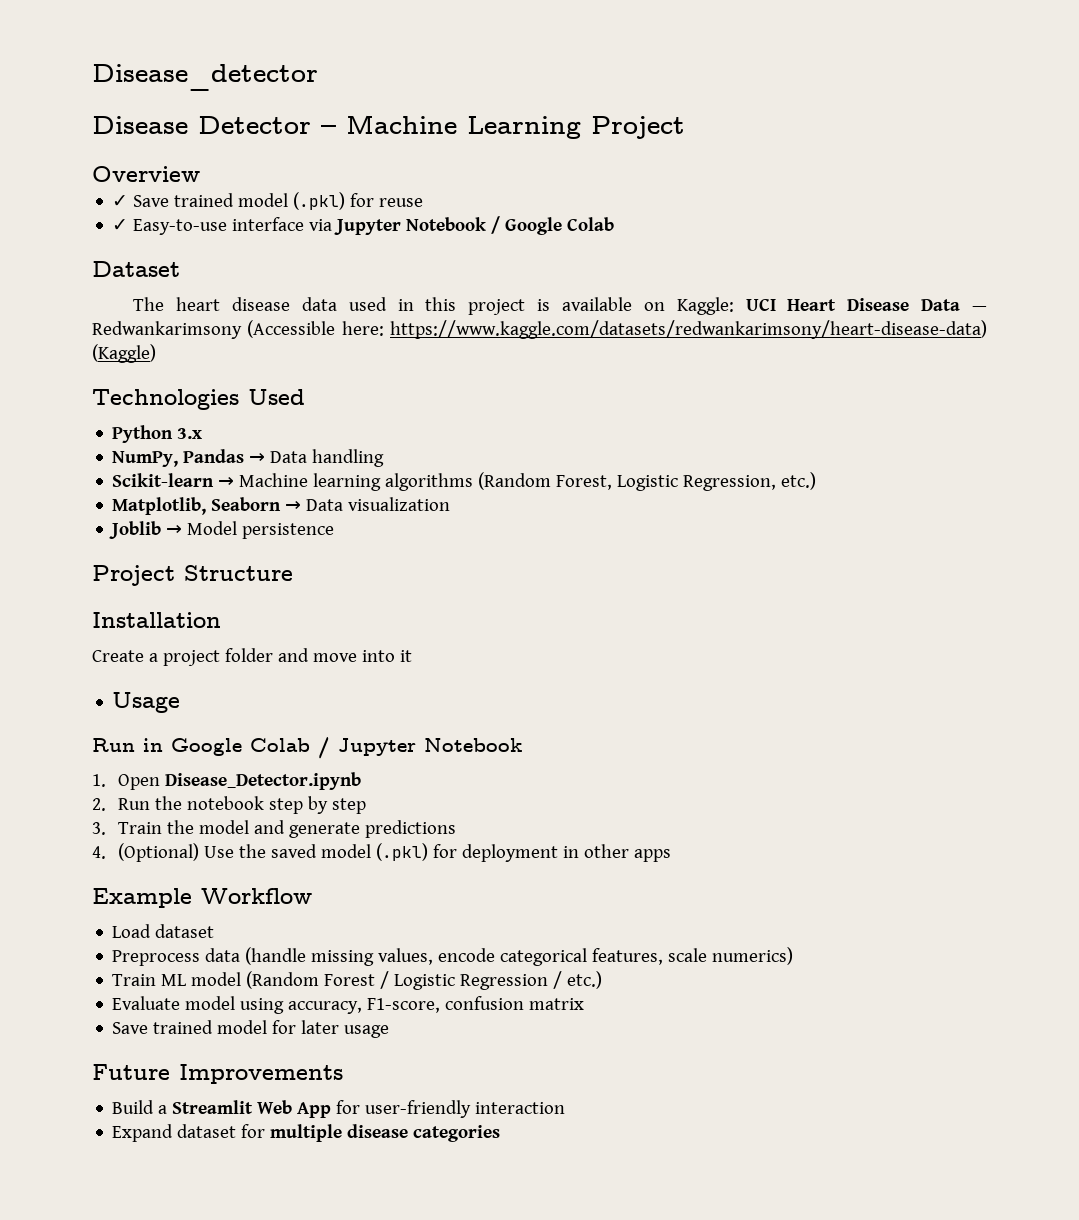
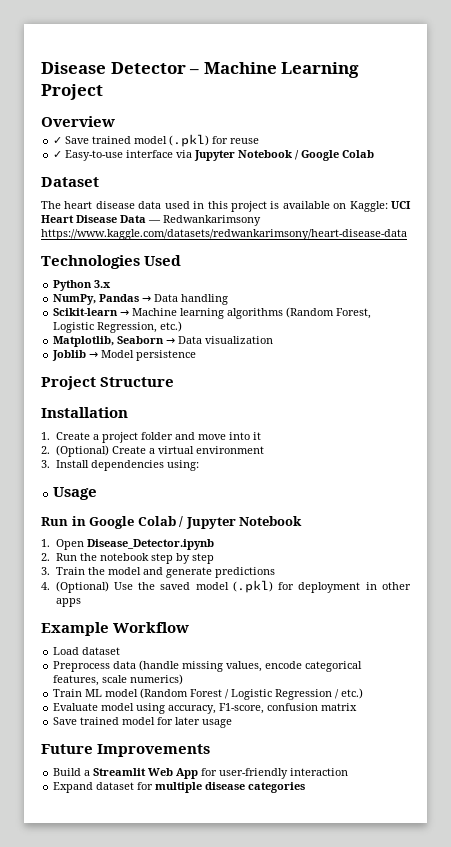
- Disease_detector
- The heart disease data used in this project is available on Kaggle: UCI Heart Disease Data — Redwankarimsony (Accessible here: https://www.kaggle.com/datasets/redwankarimsony/heart-disease-data) (Kaggle)
+ The heart disease data used in this project is available on Kaggle: UCI Heart Disease Data — Redwankarimsony https://www.kaggle.com/datasets/redwankarimsony/heart-disease-data
- Create a project folder and move into it
+ 1. Create a project folder and move into it
+ 2. (Optional) Create a virtual environment
+ 3. Install dependencies using:

